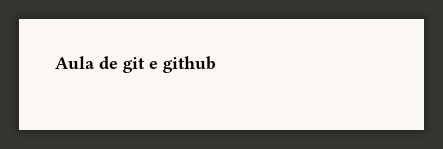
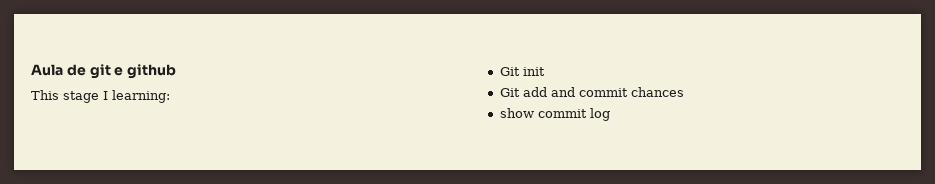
+ This stage I learning:
+ Git init
+ Git add and commit chances
+ show commit log

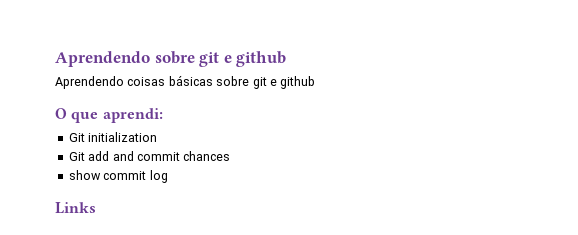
- Aula de git e github
- This stage I learning:
- Git init
+ Aprendendo sobre git e github
+ Aprendendo coisas básicas sobre git e github
+ O que aprendi:
+ Git initialization
+ Links

